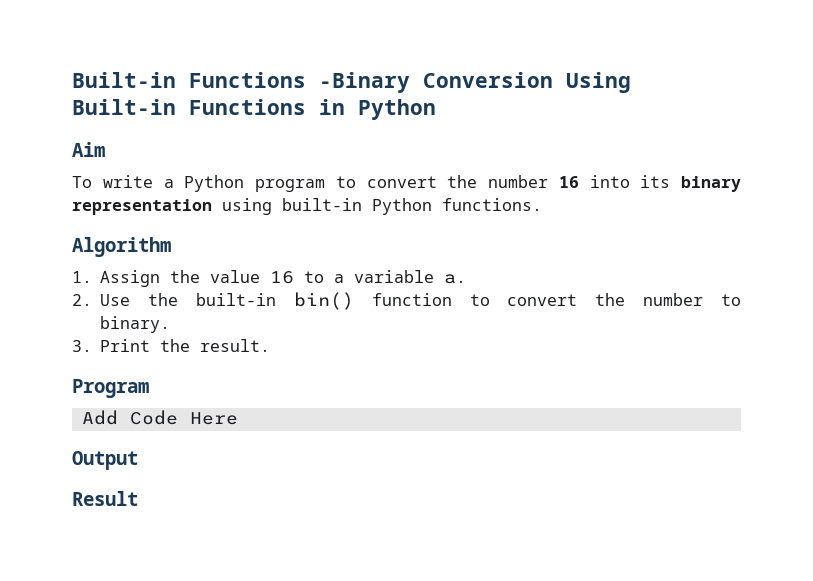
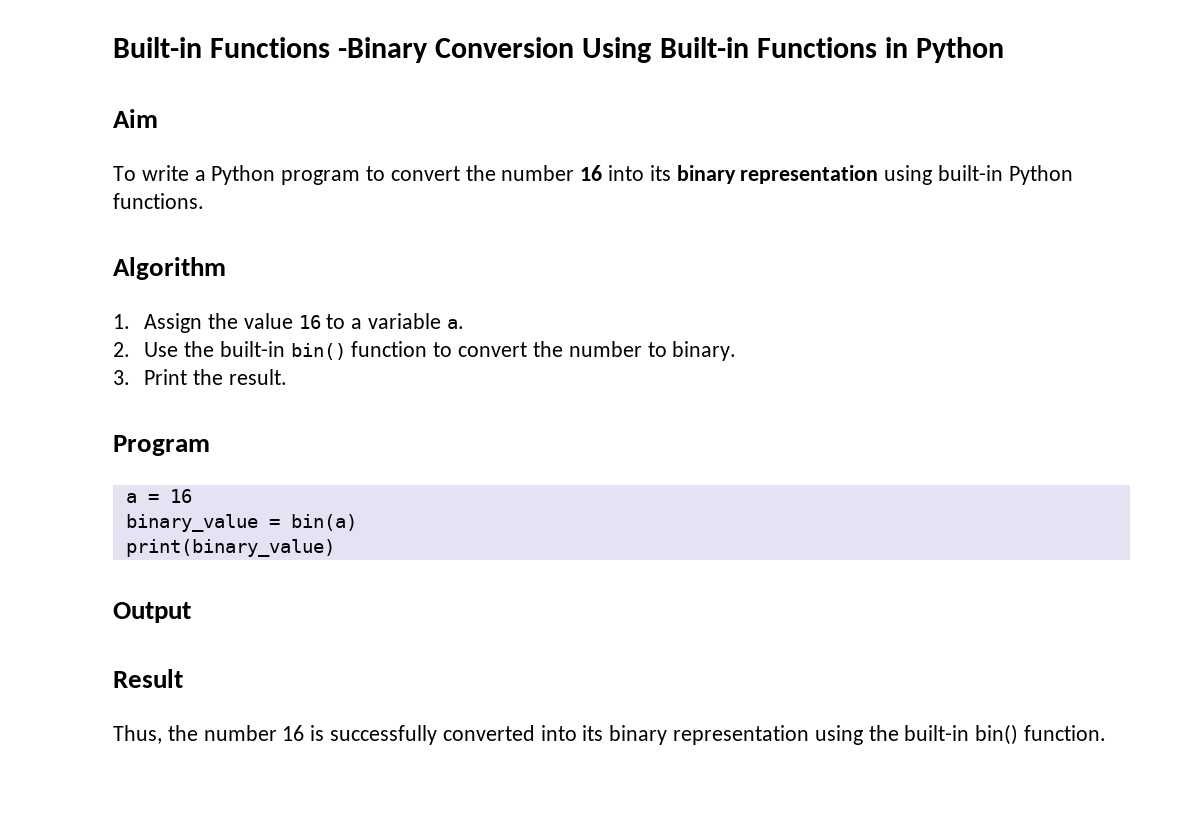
- Add Code Here
+ a = 16
+ binary_value = bin(a)
+ print(binary_value)
  Output
  Result
+ Thus, the number 16 is successfully converted into its binary representation using the built-in bin() function.

